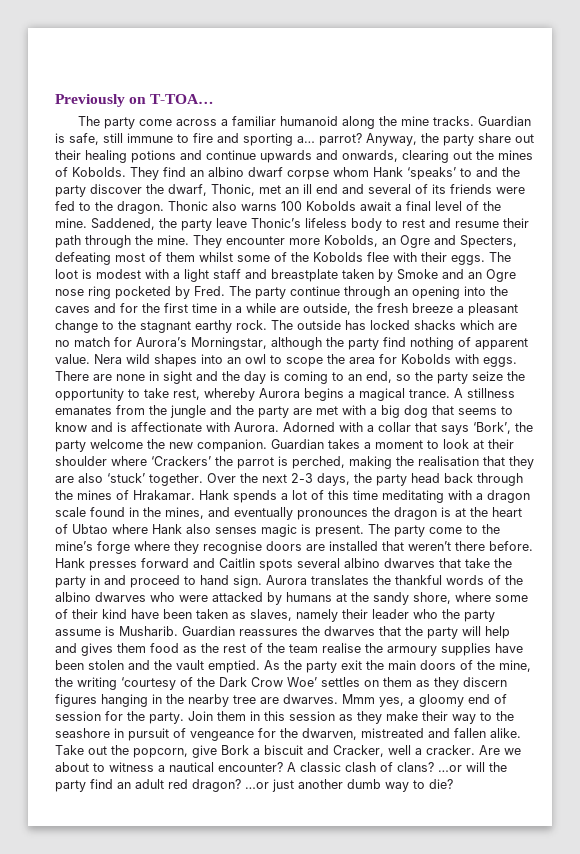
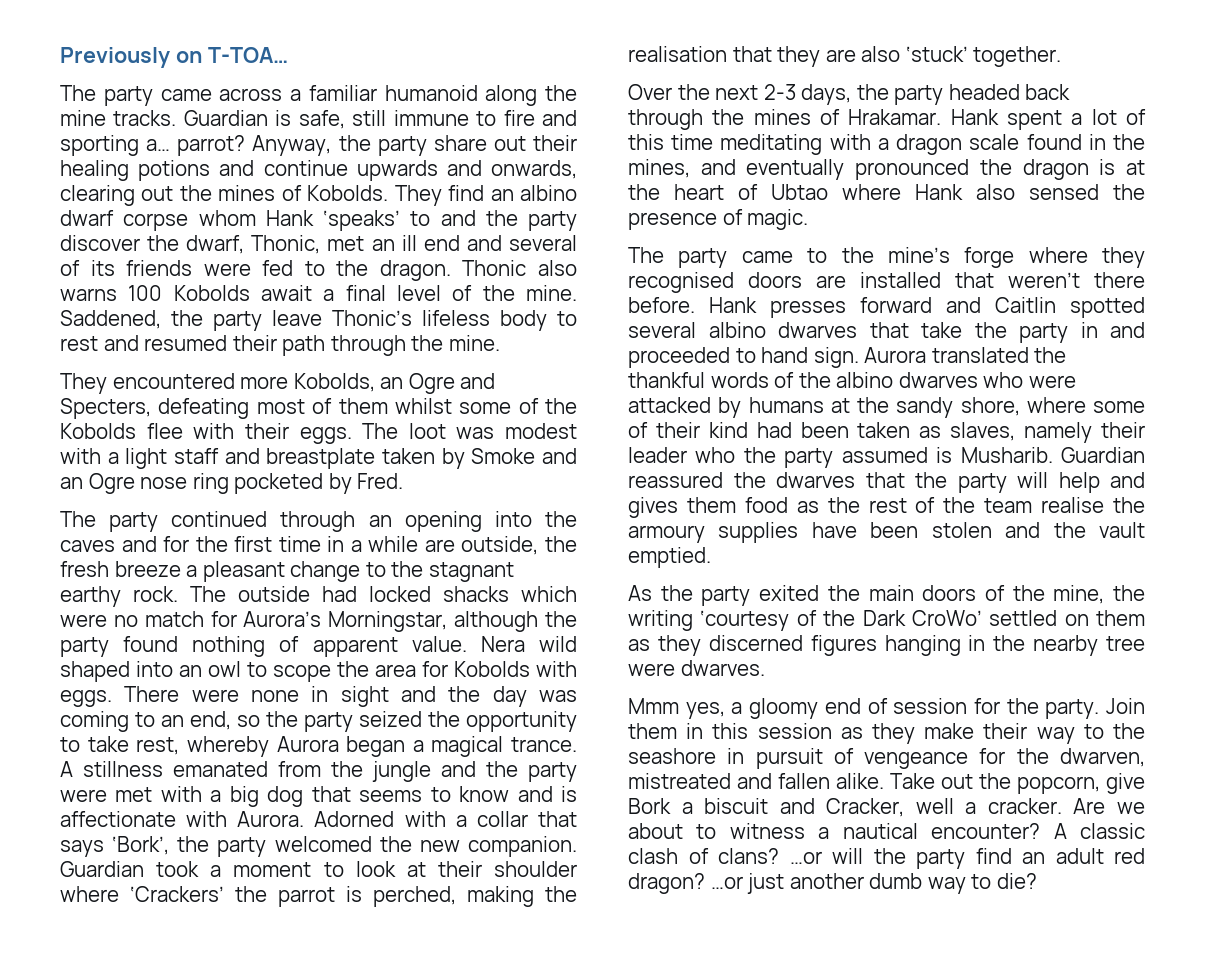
- The party come across a familiar humanoid along the mine tracks.
+ The party came across a familiar humanoid along the mine tracks.
- Saddened, the party leave Thonic’s lifeless body to rest and resume their path through the mine. They encounter more Kobolds, an Ogre and Specters, defeating most of them whilst some of the Kobolds flee with their eggs.
+ Saddened, the party leave Thonic’s lifeless body to rest and resumed their path through the mine.
+ They encountered more Kobolds, an Ogre and Specters, defeating most of them whilst some of the Kobolds flee with their eggs.
- The loot is modest with a light staff and breastplate taken by Smoke and an Ogre nose ring pocketed by Fred. The party continue through an opening into the caves and for the first time in a while are outside, the fresh breeze a pleasant change to the stagnant earthy rock.
+ The loot was modest with a light staff and breastplate taken by Smoke and an Ogre nose ring pocketed by Fred.
+ The party continued through an opening into the caves and for the first time in a while are outside, the fresh breeze a pleasant change to the stagnant earthy rock.
- The outside has locked shacks which are no match for Aurora’s Morningstar, although the party find nothing of apparent value.
+ The outside had locked shacks which were no match for Aurora’s Morningstar, although the party found nothing of apparent value.
- Nera wild shapes into an owl to scope the area for Kobolds with eggs.
+ Nera wild shaped into an owl to scope the area for Kobolds with eggs.
- There are none in sight and the day is coming to an end, so the party seize the opportunity to take rest, whereby Aurora begins a magical trance.
+ There were none in sight and the day was coming to an end, so the party seized the opportunity to take rest, whereby Aurora began a magical trance.
- A stillness emanates from the jungle and the party are met with a big dog that seems to know and is affectionate with Aurora.
+ A stillness emanated from the jungle and the party were met with a big dog that seems to know and is affectionate with Aurora.
- Adorned with a collar that says ‘Bork’, the party welcome the new companion.
+ Adorned with a collar that says ‘Bork’, the party welcomed the new companion.
- Guardian takes a moment to look at their shoulder where ‘Crackers’ the parrot is perched, making the realisation that they are also ‘stuck’ together. Over the next 2-3 days, the party head back through the mines of Hrakamar.
+ Guardian took a moment to look at their shoulder where ‘Crackers’ the parrot is perched, making the realisation that they are also ‘stuck’ together.
+ Over the next 2-3 days, the party headed back through the mines of Hrakamar.
- Hank spends a lot of this time meditating with a dragon scale found in the mines, and eventually pronounces the dragon is at the heart of Ubtao where Hank also senses magic is present. The party come to the mine’s forge where they recognise doors are installed that weren’t there before.
+ Hank spent a lot of this time meditating with a dragon scale found in the mines, and eventually pronounced the dragon is at the heart of Ubtao where Hank also sensed the presence of magic.
+ The party came to the mine’s forge where they recognised doors are installed that weren’t there before.
- Hank presses forward and Caitlin spots several albino dwarves that take the party in and proceed to hand sign.
+ Hank presses forward and Caitlin spotted several albino dwarves that take the party in and proceeded to hand sign.
- Aurora translates the thankful words of the albino dwarves who were attacked by humans at the sandy shore, where some of their kind have been taken as slaves, namely their leader who the party assume is Musharib.
+ Aurora translated the thankful words of the albino dwarves who were attacked by humans at the sandy shore, where some of their kind had been taken as slaves, namely their leader who the party assumed is Musharib.
- Guardian reassures the dwarves that the party will help and gives them food as the rest of the team realise the armoury supplies have been stolen and the vault emptied. As the party exit the main doors of the mine, the writing ‘courtesy of the Dark Crow Woe’ settles on them as they discern figures hanging in the nearby tree are dwarves. Mmm yes, a gloomy end of session for the party.
+ Guardian reassured the dwarves that the party will help and gives them food as the rest of the team realise the armoury supplies have been stolen and the vault emptied.
+ As the party exited the main doors of the mine, the writing ‘courtesy of the Dark CroWo’ settled on them as they discerned figures hanging in the nearby tree were dwarves.
+ Mmm yes, a gloomy end of session for the party.

